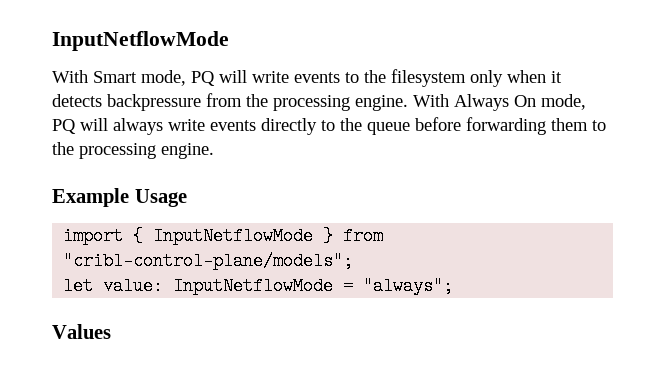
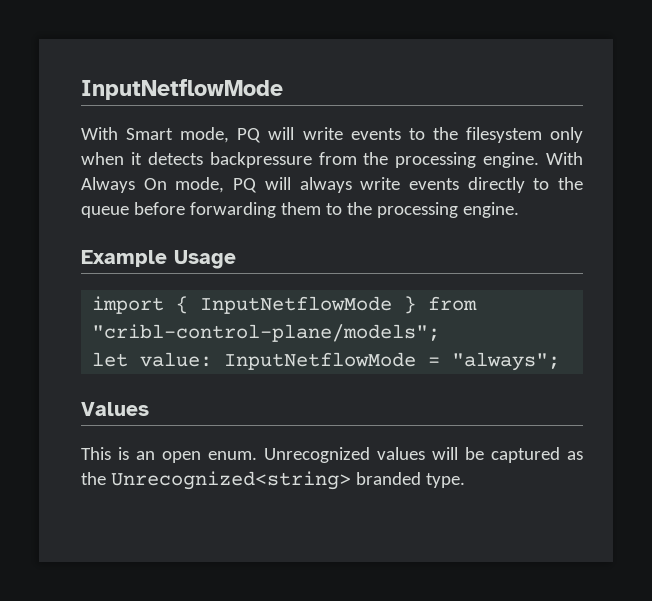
+ This is an open enum. Unrecognized values will be captured as the Unrecognized<string> branded type.

